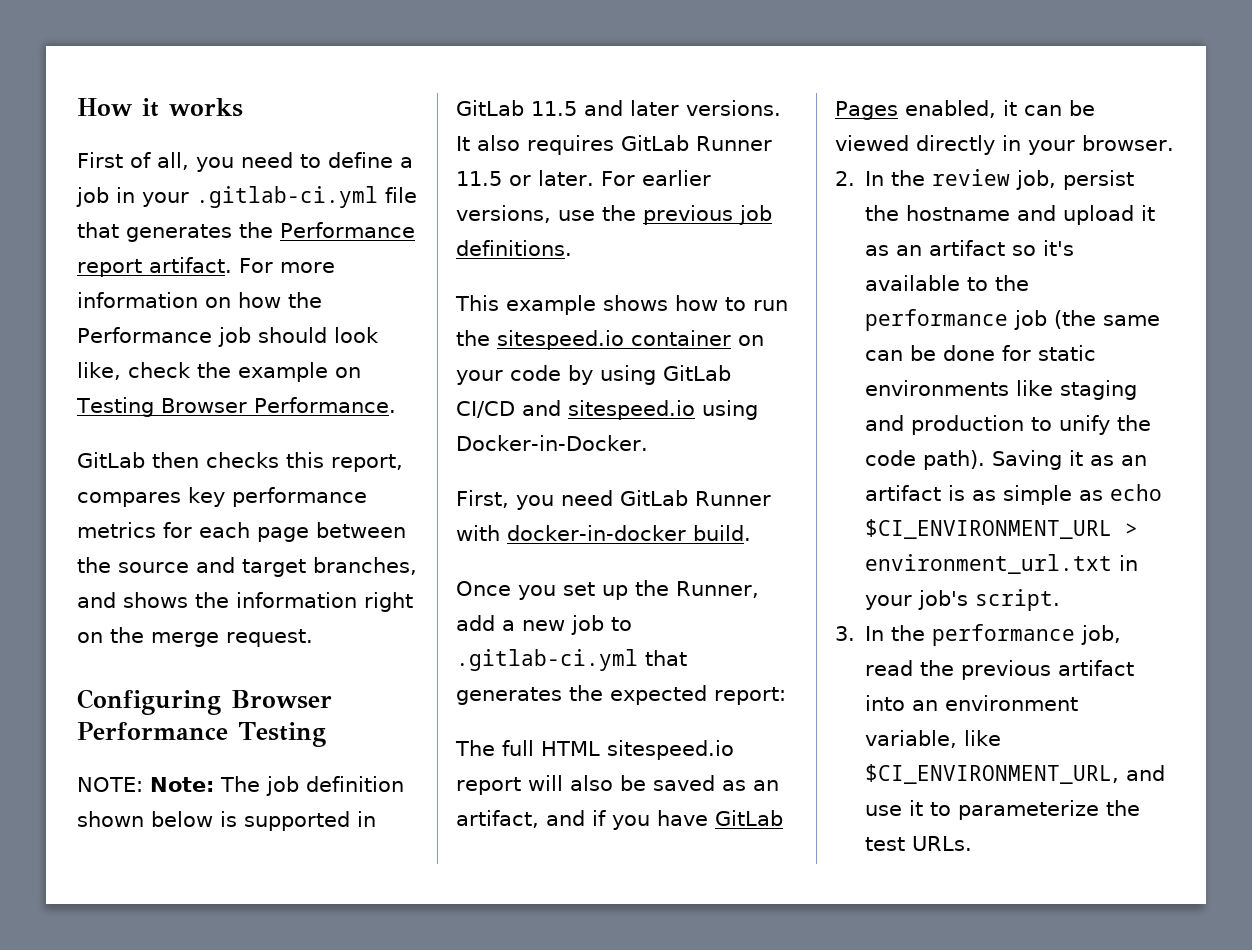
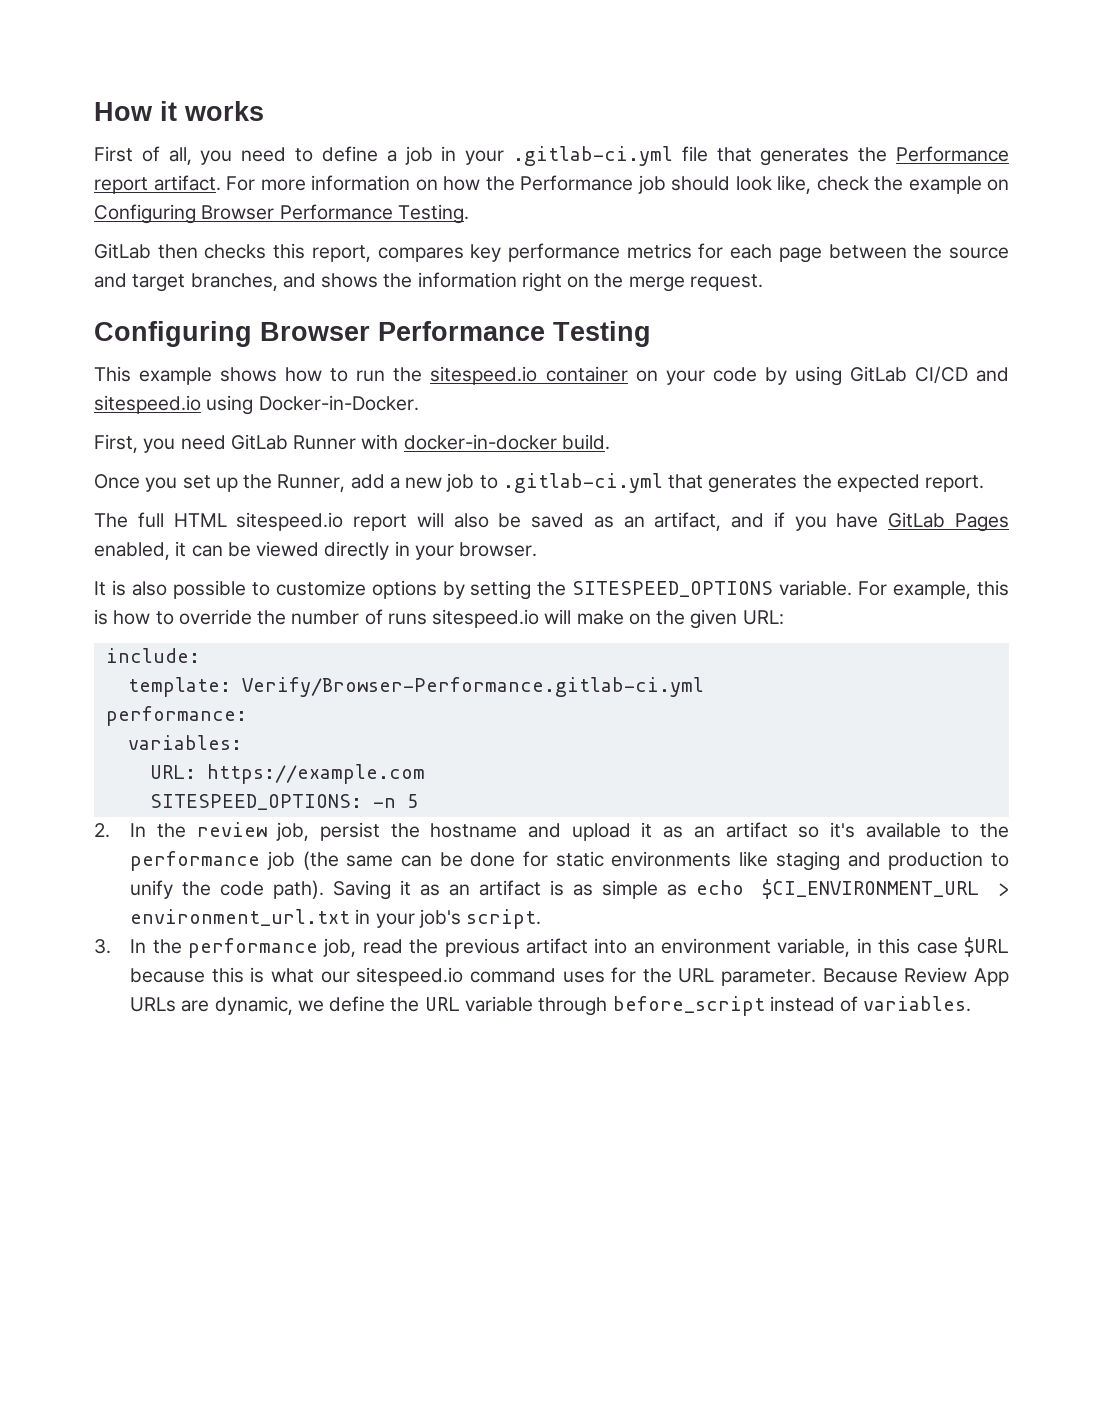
- For more information on how the Performance job should look like, check the example on Testing Browser Performance.
+ For more information on how the Performance job should look like, check the example on Configuring Browser Performance Testing.
- NOTE: Note: The job definition shown below is supported in GitLab 11.5 and later versions. It also requires GitLab Runner 11.5 or later. For earlier versions, use the previous job definitions.
- Once you set up the Runner, add a new job to .gitlab-ci.yml that generates the expected report:
+ Once you set up the Runner, add a new job to .gitlab-ci.yml that generates the expected report.
+ It is also possible to customize options by setting the SITESPEED_OPTIONS variable. For example, this is how to override the number of runs sitespeed.io will make on the given URL:
+ include:
+ template: Verify/Browser-Performance.gitlab-ci.yml
+ performance:
+ variables:
+ URL: https://example.com
+ SITESPEED_OPTIONS: -n 5
- 3. In the performance job, read the previous artifact into an environment variable, like $CI_ENVIRONMENT_URL, and use it to parameterize the test URLs.
+ 3. In the performance job, read the previous artifact into an environment variable, in this case $URL because this is what our sitespeed.io command uses for the URL parameter. Because Review App URLs are dynamic, we define the URL variable through before_script instead of variables.

